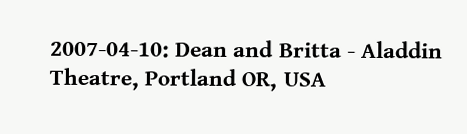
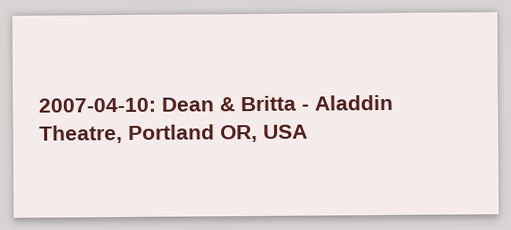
- 2007-04-10: Dean and Britta - Aladdin Theatre, Portland OR, USA
+ 2007-04-10: Dean & Britta - Aladdin Theatre, Portland OR, USA

